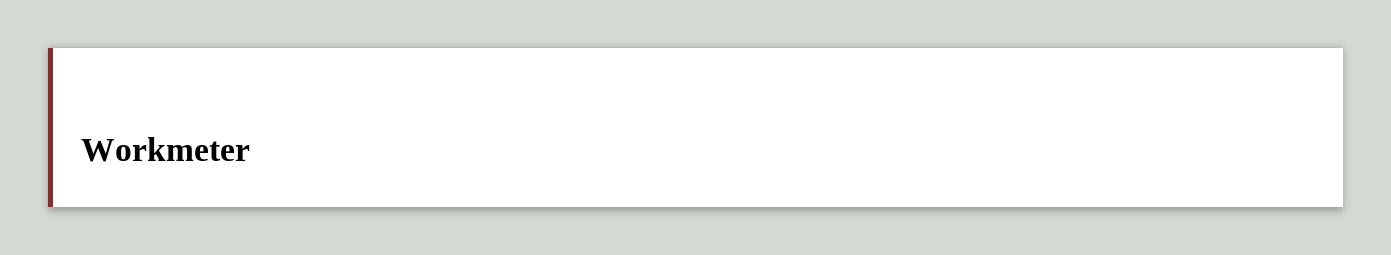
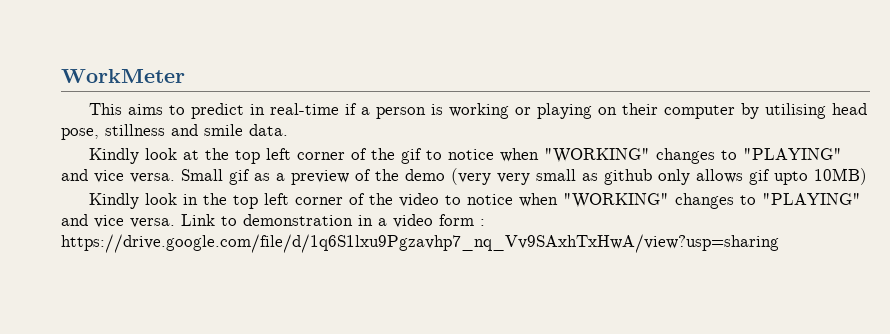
- Workmeter
+ WorkMeter
+ This aims to predict in real-time if a person is working or playing on their computer by utilising head pose, stillness and smile data.
+ Kindly look at the top left corner of the gif to notice when "WORKING" changes to "PLAYING" and vice versa. Small gif as a preview of the demo (very very small as github only allows gif upto 10MB)
+ Kindly look in the top left corner of the video to notice when "WORKING" changes to "PLAYING" and vice versa. Link to demonstration in a video form : https://drive.google.com/file/d/1q6S1lxu9Pgzavhp7_nq_Vv9SAxhTxHwA/view?usp=sharing

